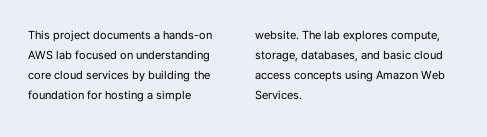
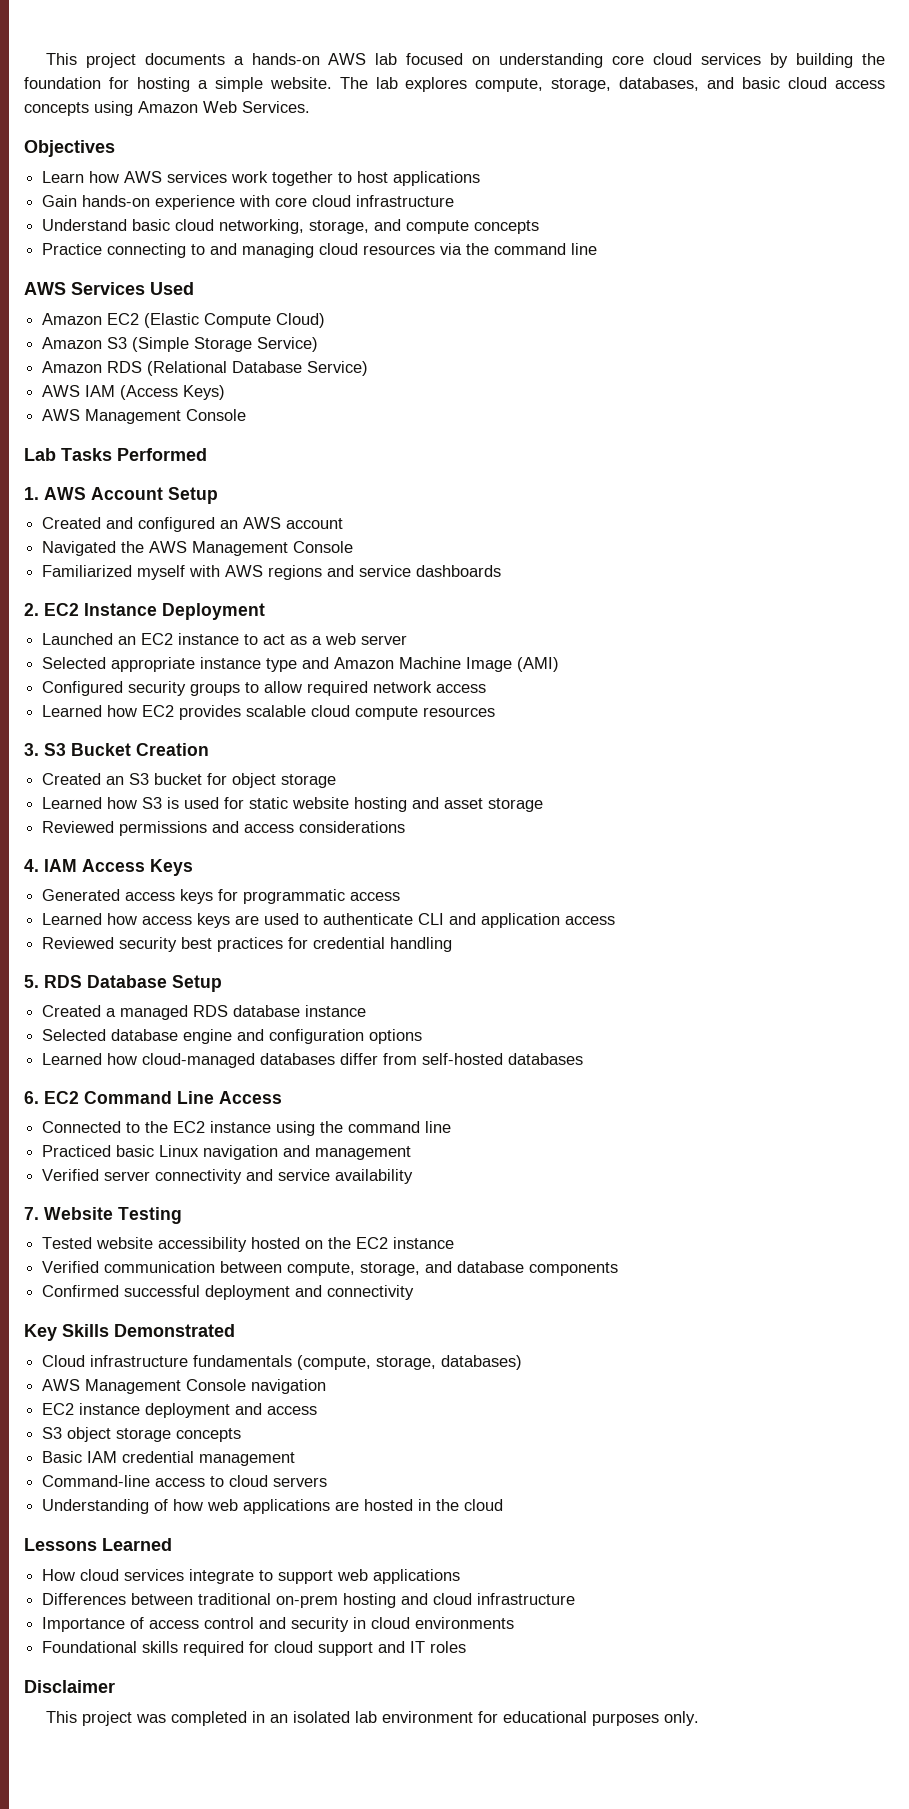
+ Objectives
+ Learn how AWS services work together to host applications
+ Gain hands-on experience with core cloud infrastructure
+ Understand basic cloud networking, storage, and compute concepts
+ Practice connecting to and managing cloud resources via the command line
+ AWS Services Used
+ Amazon EC2 (Elastic Compute Cloud)
+ Amazon S3 (Simple Storage Service)
+ Amazon RDS (Relational Database Service)
+ AWS IAM (Access Keys)
+ AWS Management Console
+ Lab Tasks Performed
+ 1. AWS Account Setup
+ Created and configured an AWS account
+ Navigated the AWS Management Console
+ Familiarized myself with AWS regions and service dashboards
+ 2. EC2 Instance Deployment
+ Launched an EC2 instance to act as a web server
+ Selected appropriate instance type and Amazon Machine Image (AMI)
+ Configured security groups to allow required network access
+ Learned how EC2 provides scalable cloud compute resources
+ 3. S3 Bucket Creation
+ Created an S3 bucket for object storage
+ Learned how S3 is used for static website hosting and asset storage
+ Reviewed permissions and access considerations
+ 4. IAM Access Keys
+ Generated access keys for programmatic access
+ Learned how access keys are used to authenticate CLI and application access
+ Reviewed security best practices for credential handling
+ 5. RDS Database Setup
+ Created a managed RDS database instance
+ Selected database engine and configuration options
+ Learned how cloud-managed databases differ from self-hosted databases
+ 6. EC2 Command Line Access
+ Connected to the EC2 instance using the command line
+ Practiced basic Linux navigation and management
+ Verified server connectivity and service availability
+ 7. Website Testing
+ Tested website accessibility hosted on the EC2 instance
+ Verified communication between compute, storage, and database components
+ Confirmed successful deployment and connectivity
+ Key Skills Demonstrated
+ Cloud infrastructure fundamentals (compute, storage, databases)
+ AWS Management Console navigation
+ EC2 instance deployment and access
+ S3 object storage concepts
+ Basic IAM credential management
+ Command-line access to cloud servers
+ Understanding of how web applications are hosted in the cloud
+ Lessons Learned
+ How cloud services integrate to support web applications
+ Differences between traditional on-prem hosting and cloud infrastructure
+ Importance of access control and security in cloud environments
+ Foundational skills required for cloud support and IT roles
+ Disclaimer
+ This project was completed in an isolated lab environment for educational purposes only.

